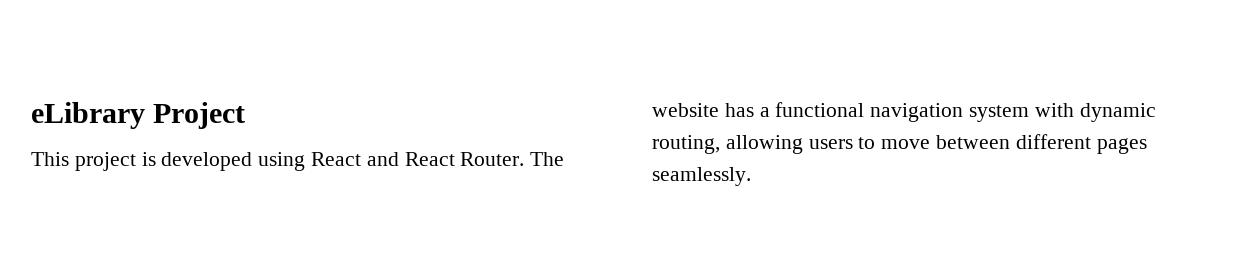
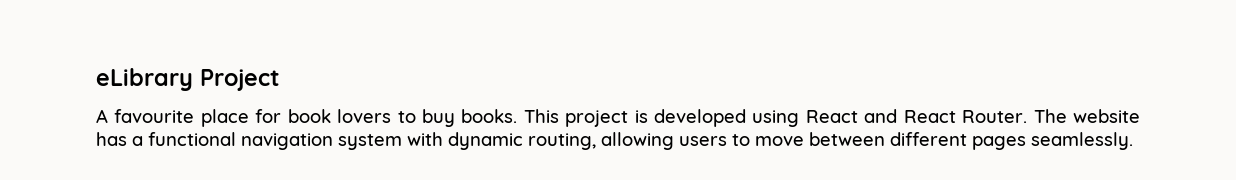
+ A favourite place for book lovers to buy books.

